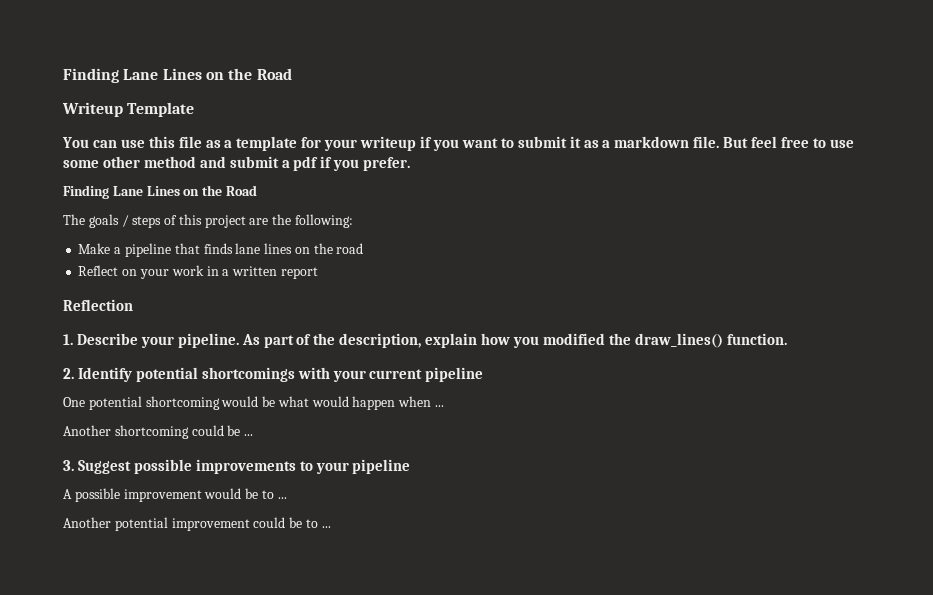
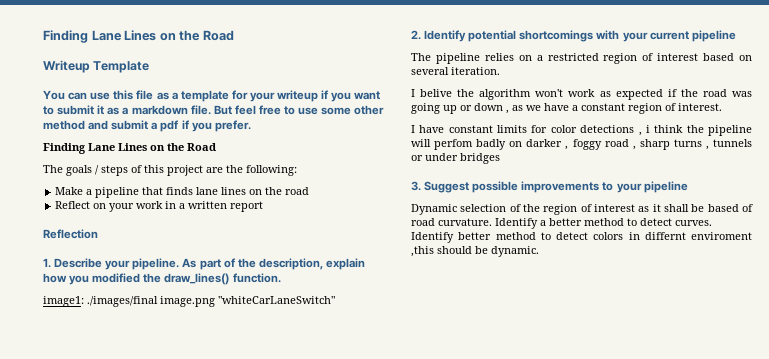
+ image1: ./images/final image.png "whiteCarLaneSwitch"
- One potential shortcoming would be what would happen when ...
- Another shortcoming could be ...
+ The pipeline relies on a restricted region of interest based on several iteration.
+ I belive the algorithm won't work as expected if the road was going up or down , as we have a constant region of interest.
+ I have constant limits for color detections , i think the pipeline will perfom badly on darker , foggy road , sharp turns , tunnels or under bridges
- A possible improvement would be to ...
- Another potential improvement could be to ...
+ Dynamic selection of the region of interest as it shall be based of road curvature. Identify a better method to detect curves. Identify better method to detect colors in differnt enviroment ,this should be dynamic.

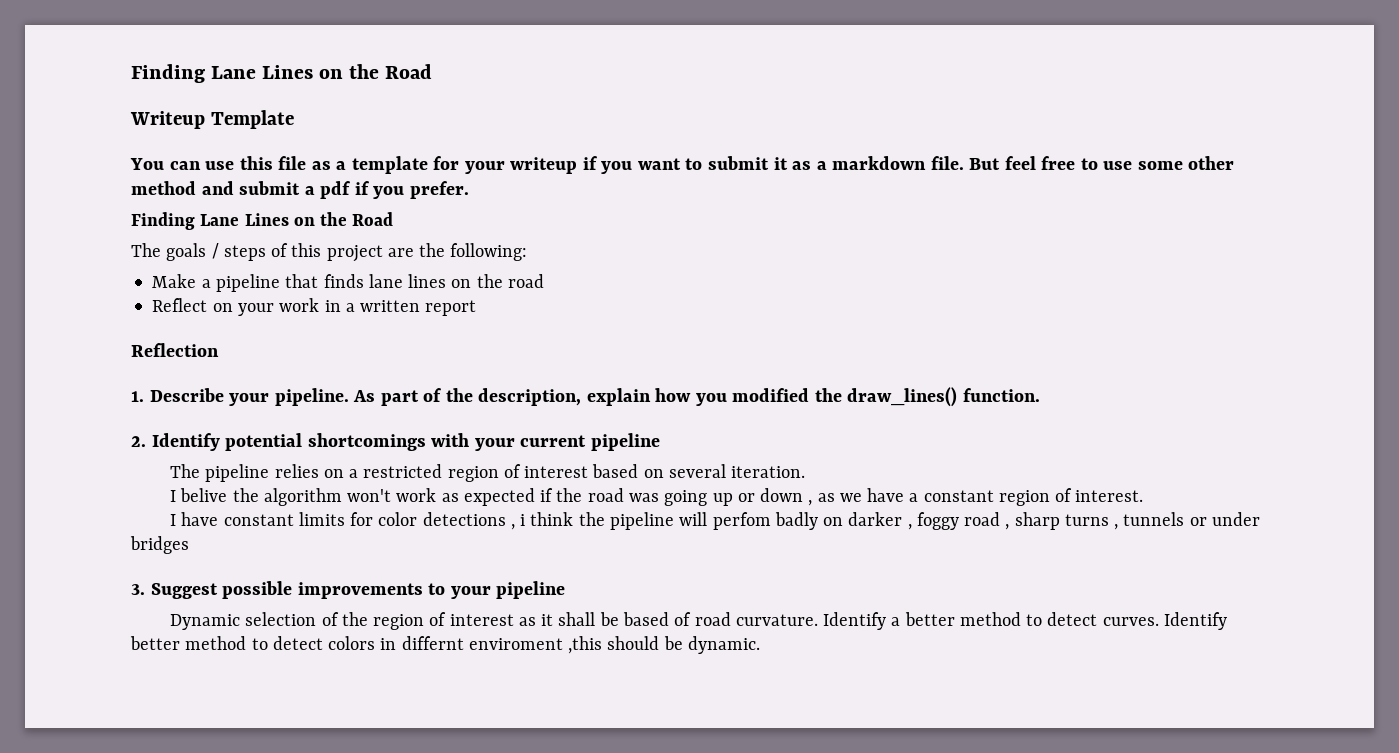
- image1: ./images/final image.png "whiteCarLaneSwitch"

